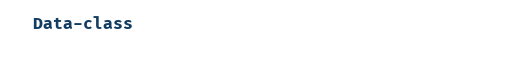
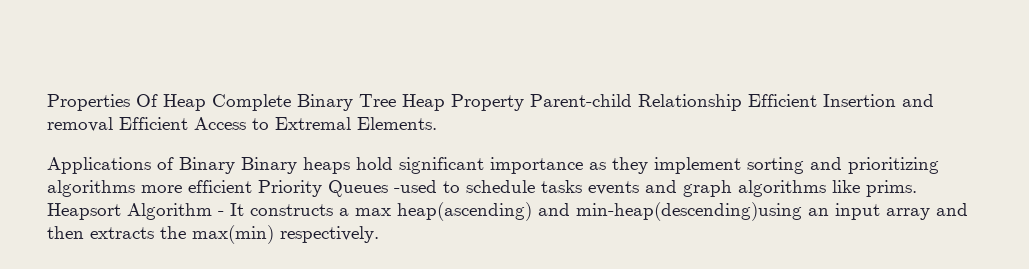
- Data-class
+ Properties Of Heap Complete Binary Tree Heap Property Parent-child Relationship Efficient Insertion and removal Efficient Access to Extremal Elements.
+ Applications of Binary Binary heaps hold significant importance as they implement sorting and prioritizing algorithms more efficient Priority Queues -used to schedule tasks events and graph algorithms like prims. Heapsort Algorithm - It constructs a max heap(ascending) and min-heap(descending)using an input array and then extracts the max(min) respectively.

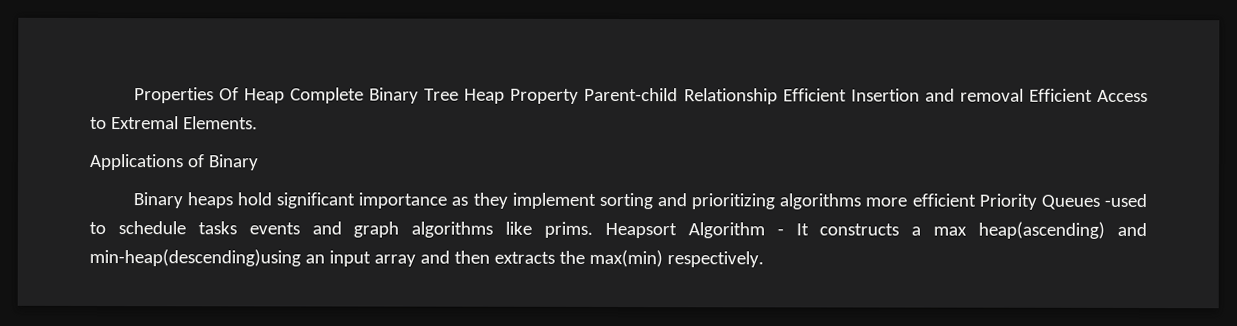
- Applications of Binary Binary heaps hold significant importance as they implement sorting and prioritizing algorithms more efficient Priority Queues -used to schedule tasks events and graph algorithms like prims.
+ Applications of Binary
+ Binary heaps hold significant importance as they implement sorting and prioritizing algorithms more efficient Priority Queues -used to schedule tasks events and graph algorithms like prims.

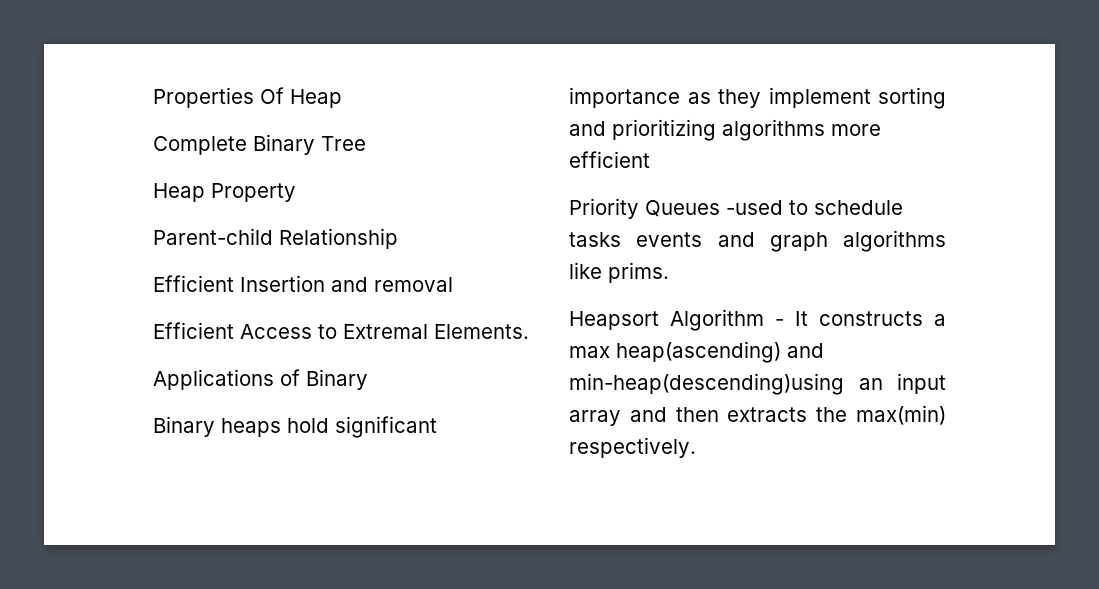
- Properties Of Heap Complete Binary Tree Heap Property Parent-child Relationship Efficient Insertion and removal Efficient Access to Extremal Elements.
+ Properties Of Heap
+ Complete Binary Tree
+ Heap Property
+ Parent-child Relationship
+ Efficient Insertion and removal
+ Efficient Access to Extremal Elements.
- Binary heaps hold significant importance as they implement sorting and prioritizing algorithms more efficient Priority Queues -used to schedule tasks events and graph algorithms like prims. Heapsort Algorithm - It constructs a max heap(ascending) and min-heap(descending)using an input array and then extracts the max(min) respectively.
+ Binary heaps hold significant importance as they implement sorting and prioritizing algorithms more efficient
+ Priority Queues -used to schedule tasks events and graph algorithms like prims.
+ Heapsort Algorithm - It constructs a max heap(ascending) and min-heap(descending)using an input array and then extracts the max(min) respectively.

